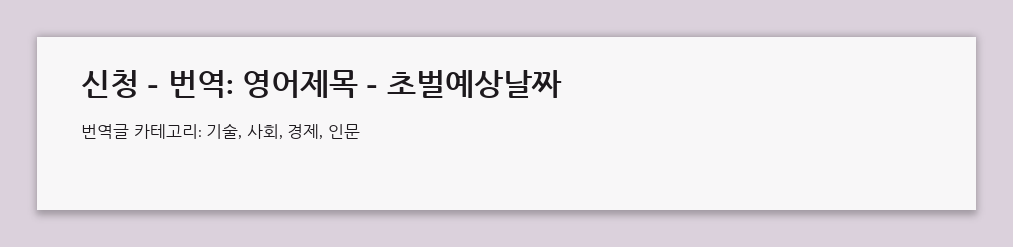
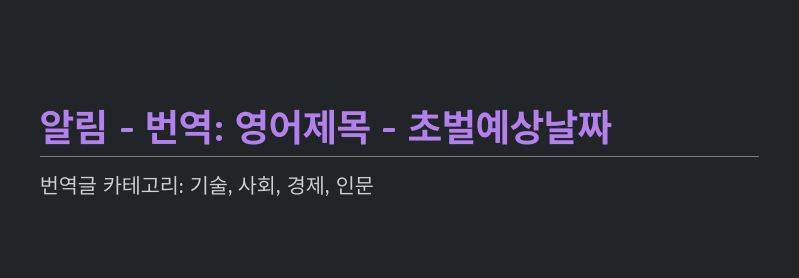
- 신청 - 번역: 영어제목 - 초벌예상날짜
+ 알림 - 번역: 영어제목 - 초벌예상날짜

